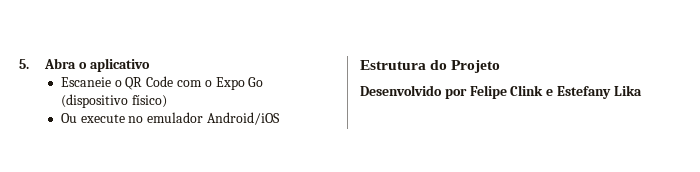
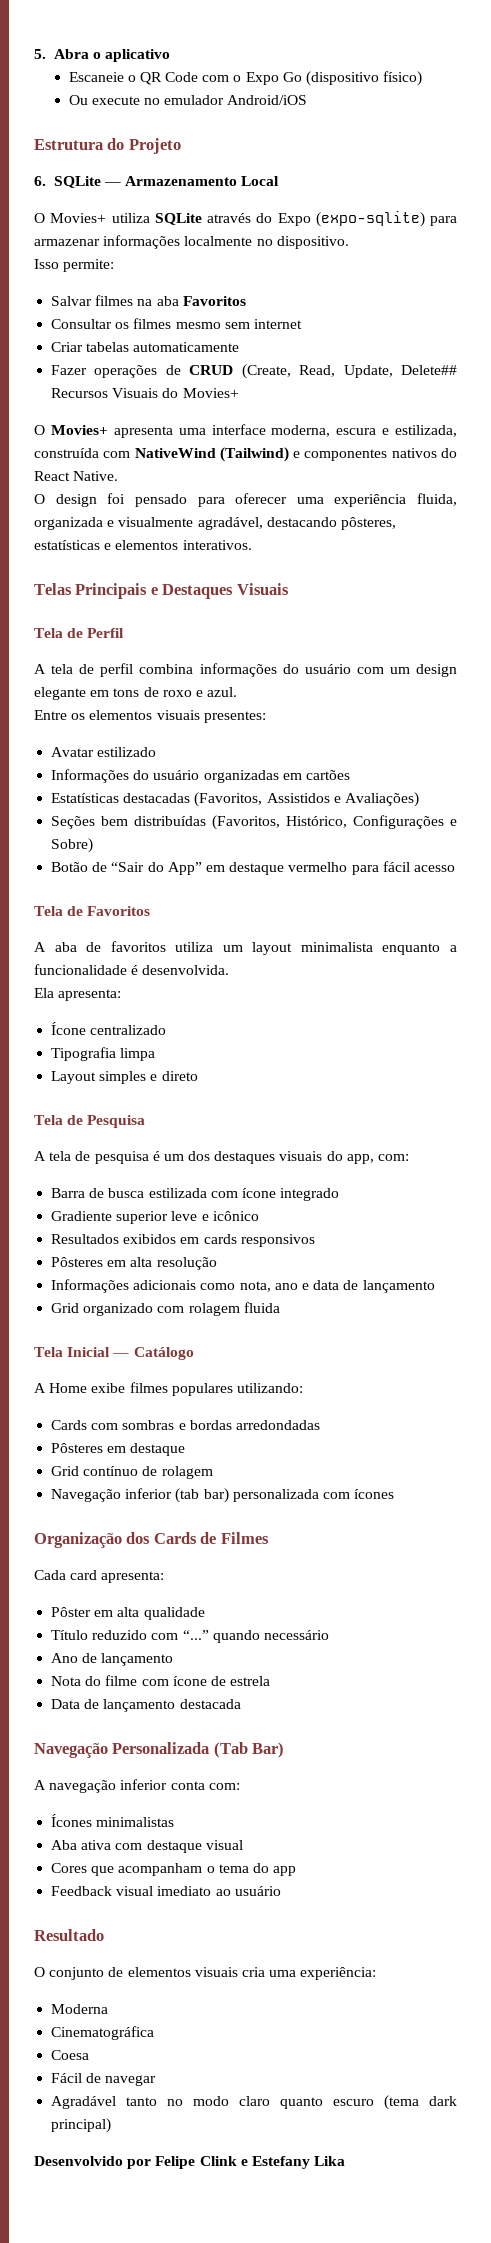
+ 6. SQLite — Armazenamento Local
+ O Movies+ utiliza SQLite através do Expo (expo-sqlite) para armazenar informações localmente no dispositivo.
+ Isso permite:
+ Salvar filmes na aba Favoritos
+ Consultar os filmes mesmo sem internet
+ Criar tabelas automaticamente
+ Fazer operações de CRUD (Create, Read, Update, Delete## Recursos Visuais do Movies+
+ O Movies+ apresenta uma interface moderna, escura e estilizada, construída com NativeWind (Tailwind) e componentes nativos do React Native.
+ O design foi pensado para oferecer uma experiência fluida, organizada e visualmente agradável, destacando pôsteres, estatísticas e elementos interativos.
+ Telas Principais e Destaques Visuais
+ Tela de Perfil
+ A tela de perfil combina informações do usuário com um design elegante em tons de roxo e azul.
+ Entre os elementos visuais presentes:
+ Avatar estilizado
+ Informações do usuário organizadas em cartões
+ Estatísticas destacadas (Favoritos, Assistidos e Avaliações)
+ Seções bem distribuídas (Favoritos, Histórico, Configurações e Sobre)
+ Botão de “Sair do App” em destaque vermelho para fácil acesso
+ Tela de Favoritos
+ A aba de favoritos utiliza um layout minimalista enquanto a funcionalidade é desenvolvida.
+ Ela apresenta:
+ Ícone centralizado
+ Tipografia limpa
+ Layout simples e direto
+ Tela de Pesquisa
+ A tela de pesquisa é um dos destaques visuais do app, com:
+ Barra de busca estilizada com ícone integrado
+ Gradiente superior leve e icônico
+ Resultados exibidos em cards responsivos
+ Pôsteres em alta resolução
+ Informações adicionais como nota, ano e data de lançamento
+ Grid organizado com rolagem fluida
+ Tela Inicial — Catálogo
+ A Home exibe filmes populares utilizando:
+ Cards com sombras e bordas arredondadas
+ Pôsteres em destaque
+ Grid contínuo de rolagem
+ Navegação inferior (tab bar) personalizada com ícones
+ Organização dos Cards de Filmes
+ Cada card apresenta:
+ Pôster em alta qualidade
+ Título reduzido com “...” quando necessário
+ Ano de lançamento
+ Nota do filme com ícone de estrela
+ Data de lançamento destacada
+ Navegação Personalizada (Tab Bar)
+ A navegação inferior conta com:
+ Ícones minimalistas
+ Aba ativa com destaque visual
+ Cores que acompanham o tema do app
+ Feedback visual imediato ao usuário
+ Resultado
+ O conjunto de elementos visuais cria uma experiência:
+ Moderna
+ Cinematográfica
+ Coesa
+ Fácil de navegar
+ Agradável tanto no modo claro quanto escuro (tema dark principal)

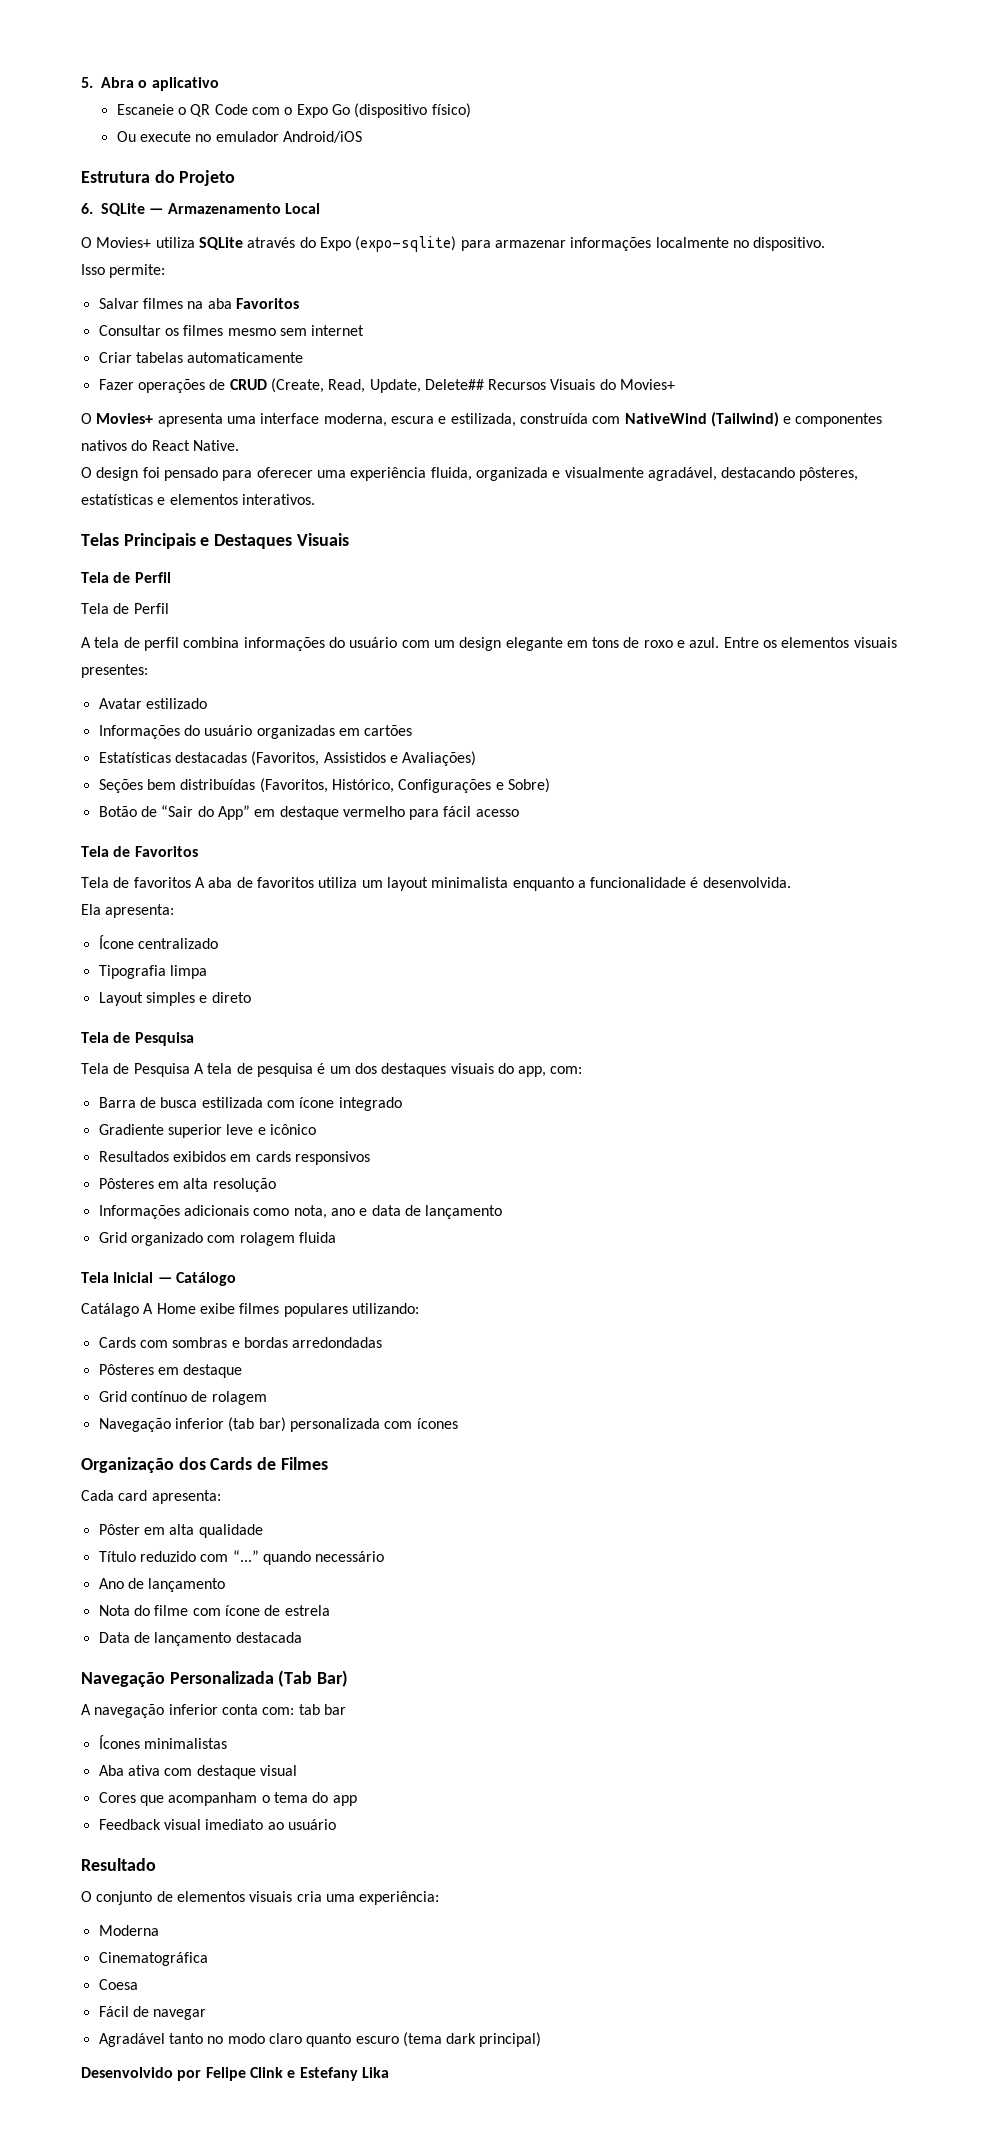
  Telas Principais e Destaques Visuais
+ Tela de Perfil
- A tela de perfil combina informações do usuário com um design elegante em tons de roxo e azul.
- Entre os elementos visuais presentes:
+ A tela de perfil combina informações do usuário com um design elegante em tons de roxo e azul. Entre os elementos visuais presentes:
- A aba de favoritos utiliza um layout minimalista enquanto a funcionalidade é desenvolvida.
+ Tela de favoritos A aba de favoritos utiliza um layout minimalista enquanto a funcionalidade é desenvolvida.
- A tela de pesquisa é um dos destaques visuais do app, com:
+ Tela de Pesquisa A tela de pesquisa é um dos destaques visuais do app, com:
- A Home exibe filmes populares utilizando:
+ Catálago A Home exibe filmes populares utilizando:
- A navegação inferior conta com:
+ A navegação inferior conta com: tab bar

